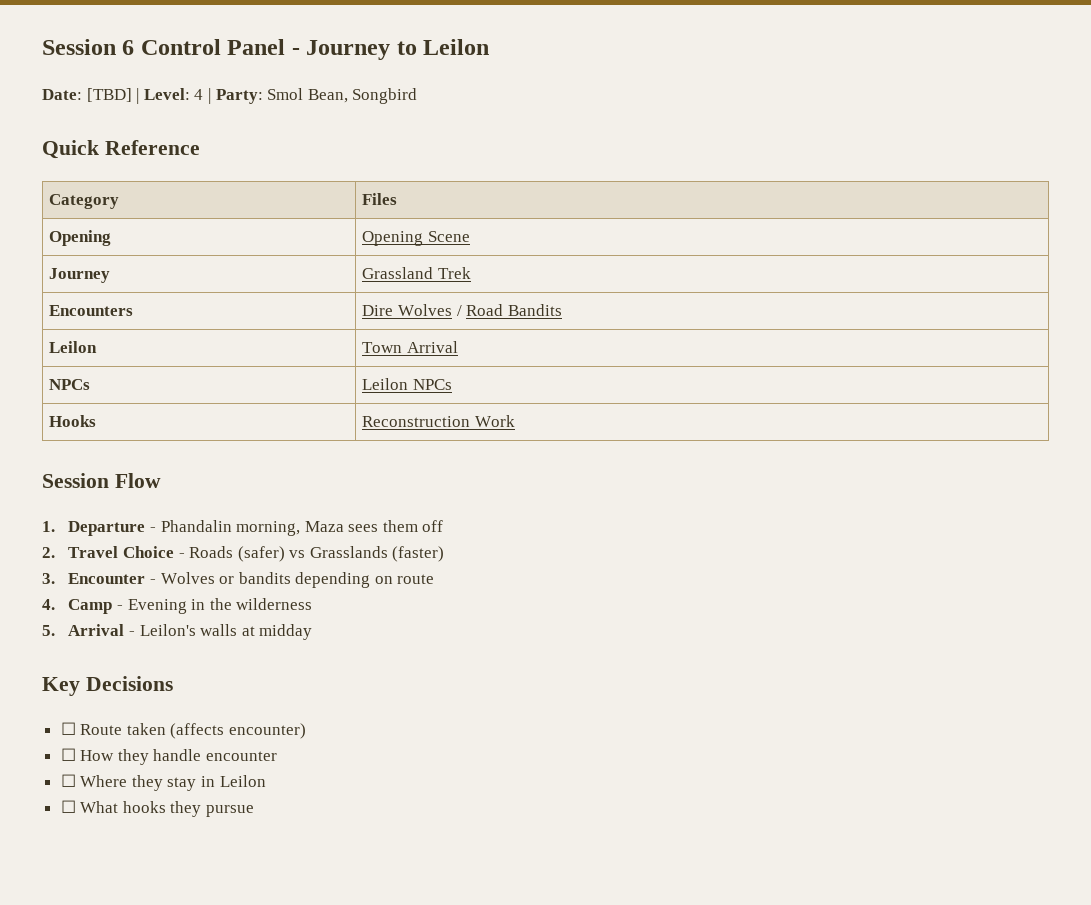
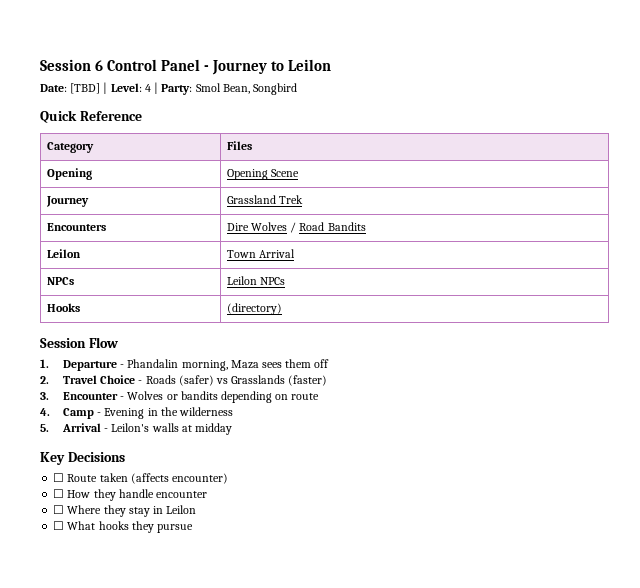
- Hooks | Reconstruction Work
+ Hooks | (directory)

